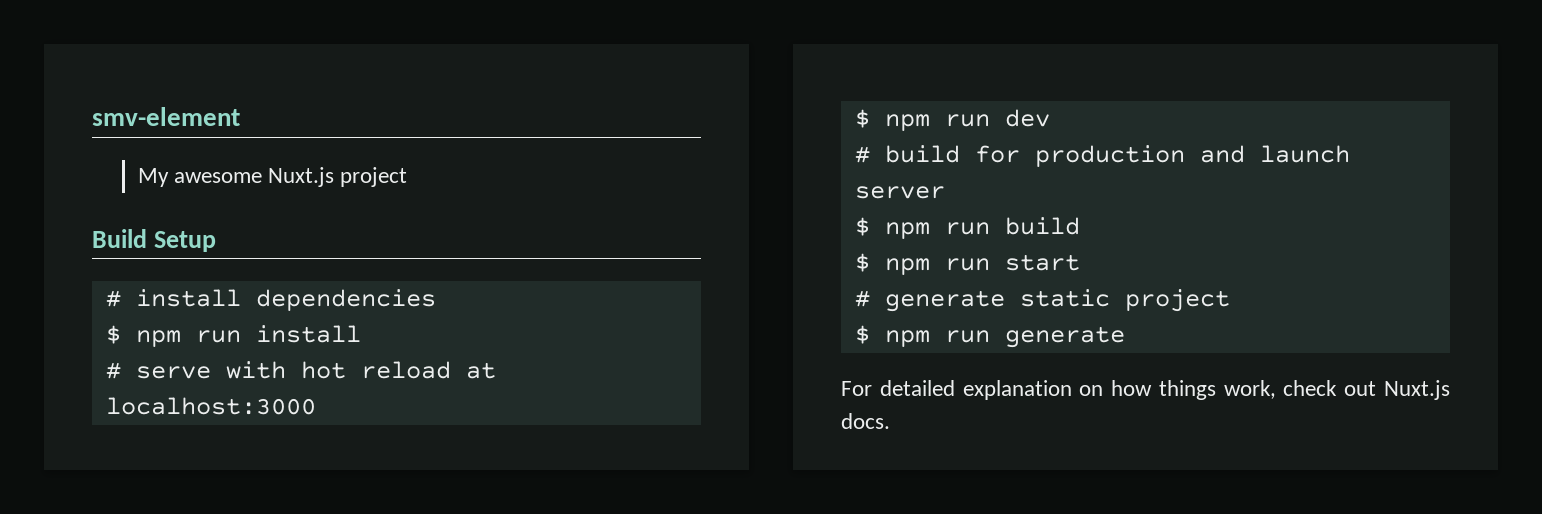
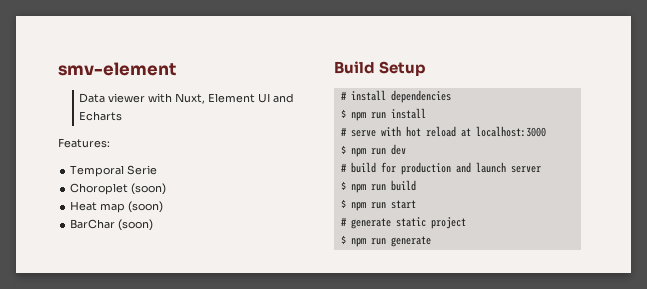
- My awesome Nuxt.js project
+ Data viewer with Nuxt, Element UI and Echarts
+ Features:
+ Temporal Serie
+ Choroplet (soon)
+ Heat map (soon)
+ BarChar (soon)
- For detailed explanation on how things work, check out Nuxt.js docs.

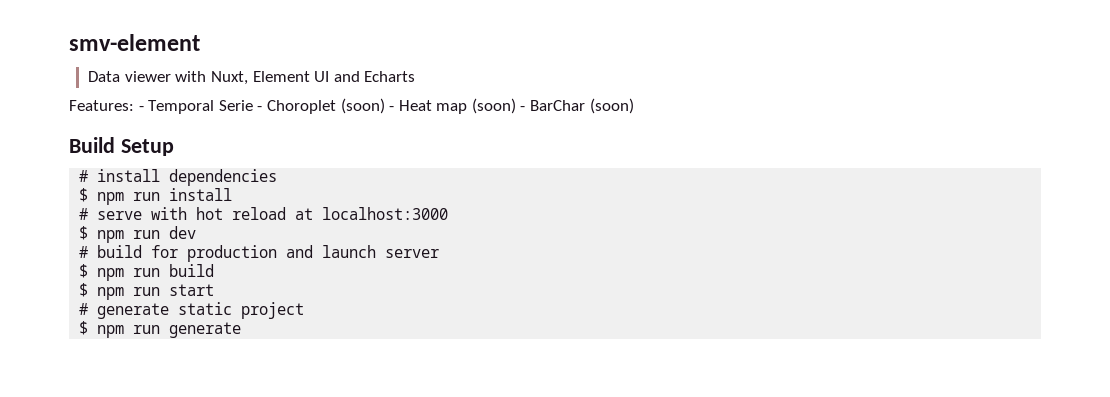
- Features:
- Temporal Serie
- Choroplet (soon)
- Heat map (soon)
- BarChar (soon)
+ Features: - Temporal Serie - Choroplet (soon) - Heat map (soon) - BarChar (soon)

